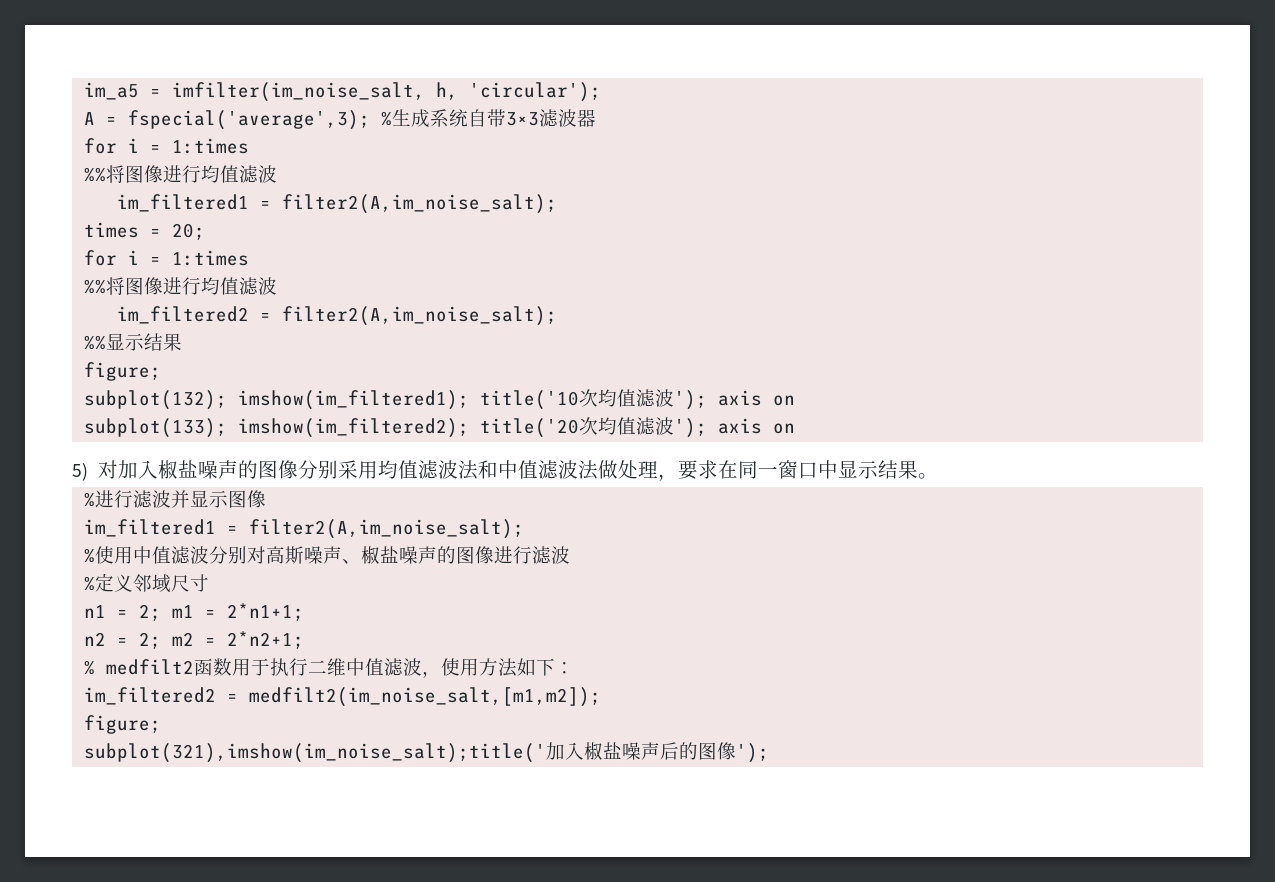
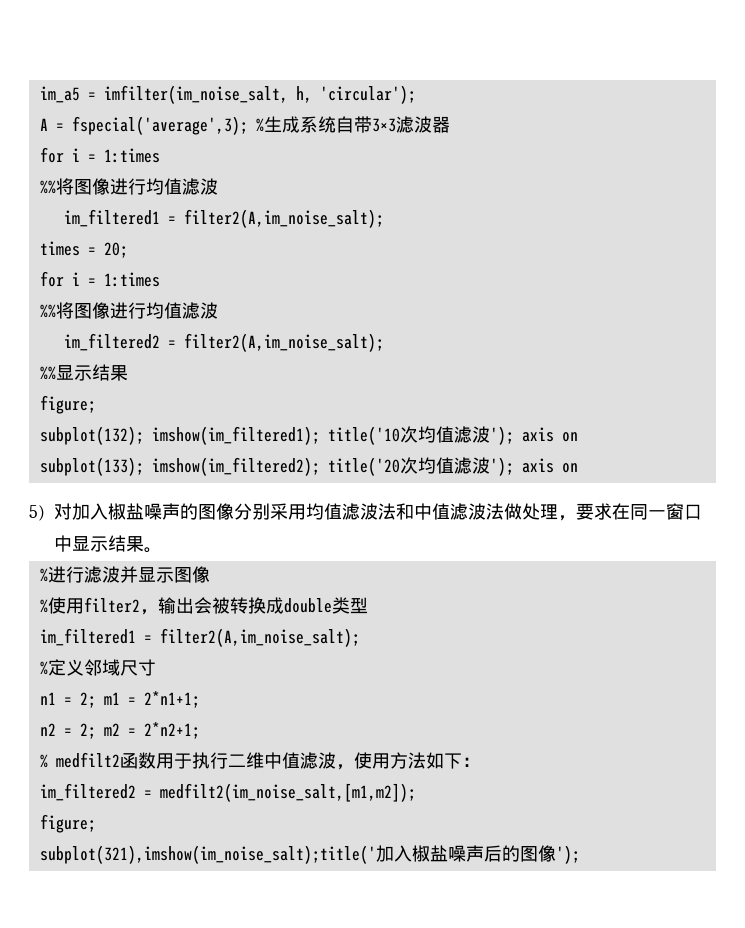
  %进行滤波并显示图像
+ %使用filter2，输出会被转换成double类型
  im_filtered1 = filter2(A,im_noise_salt);
- %使用中值滤波分别对高斯噪声、椒盐噪声的图像进行滤波

